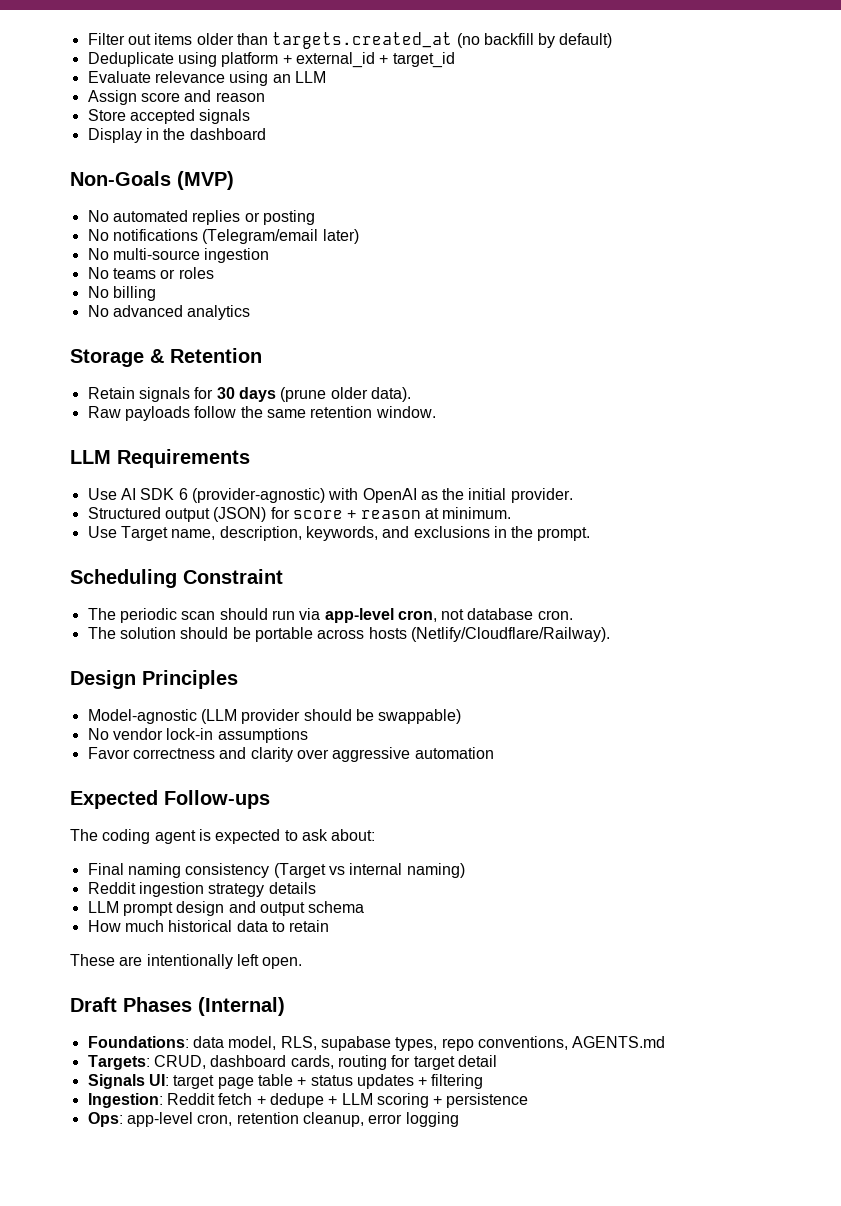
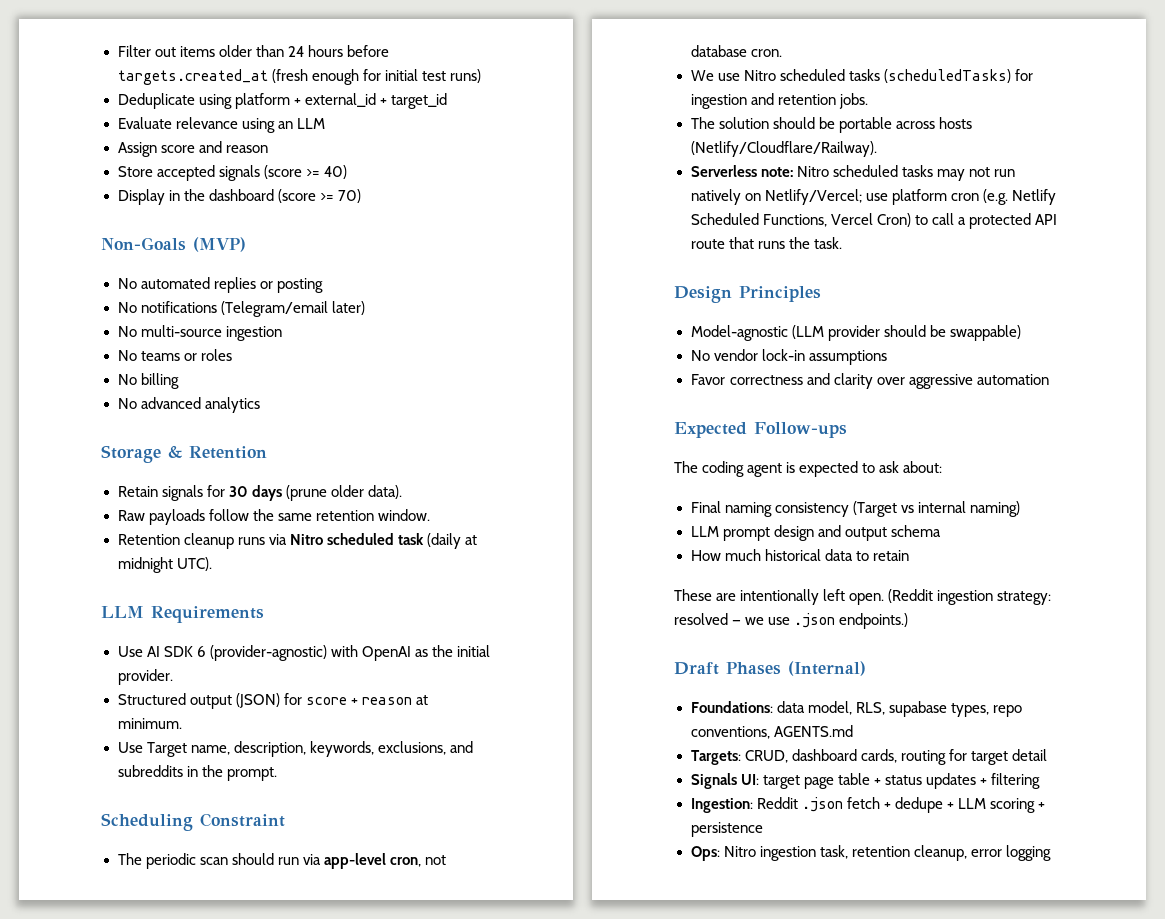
- Filter out items older than targets.created_at (no backfill by default)
+ Filter out items older than 24 hours before targets.created_at (fresh enough for initial test runs)
- Store accepted signals
+ Store accepted signals (score >= 40)
- Display in the dashboard
+ Display in the dashboard (score >= 70)
+ Retention cleanup runs via Nitro scheduled task (daily at midnight UTC).
- Use Target name, description, keywords, and exclusions in the prompt.
+ Use Target name, description, keywords, exclusions, and subreddits in the prompt.
+ We use Nitro scheduled tasks (scheduledTasks) for ingestion and retention jobs.
+ Serverless note: Nitro scheduled tasks may not run natively on Netlify/Vercel; use platform cron (e.g. Netlify Scheduled Functions, Vercel Cron) to call a protected API route that runs the task.
- Reddit ingestion strategy details
+ (Reddit ingestion strategy: resolved — we use .json endpoints.)
- Ingestion: Reddit fetch + dedupe + LLM scoring + persistence
+ Ingestion: Reddit .json fetch + dedupe + LLM scoring + persistence
- Ops: app-level cron, retention cleanup, error logging
+ Ops: Nitro ingestion task, retention cleanup, error logging

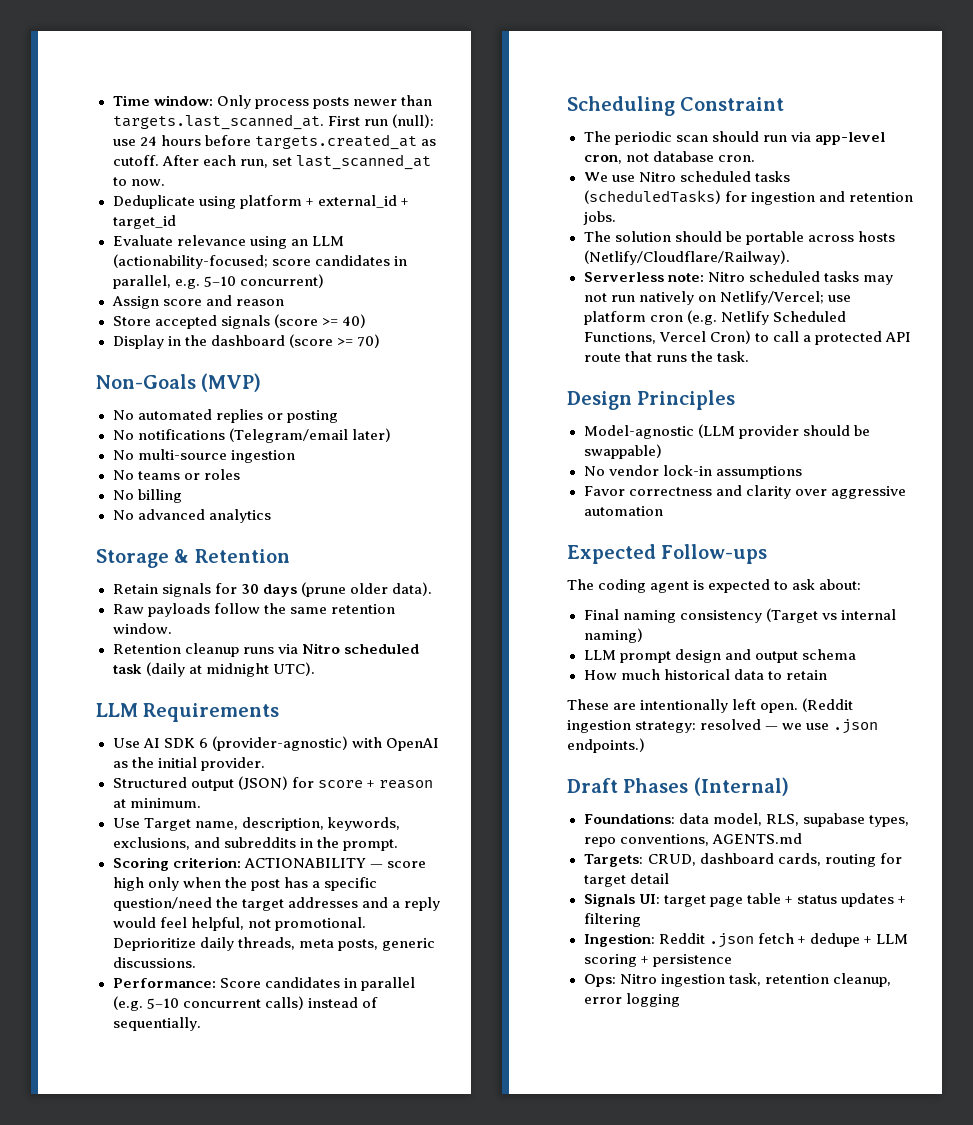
- Filter out items older than 24 hours before targets.created_at (fresh enough for initial test runs)
+ Time window: Only process posts newer than targets.last_scanned_at. First run (null): use 24 hours before targets.created_at as cutoff. After each run, set last_scanned_at to now.
- Evaluate relevance using an LLM
+ Evaluate relevance using an LLM (actionability-focused; score candidates in parallel, e.g. 5–10 concurrent)
+ Scoring criterion: ACTIONABILITY — score high only when the post has a specific question/need the target addresses and a reply would feel helpful, not promotional. Deprioritize daily threads, meta posts, generic discussions.
+ Performance: Score candidates in parallel (e.g. 5–10 concurrent calls) instead of sequentially.

